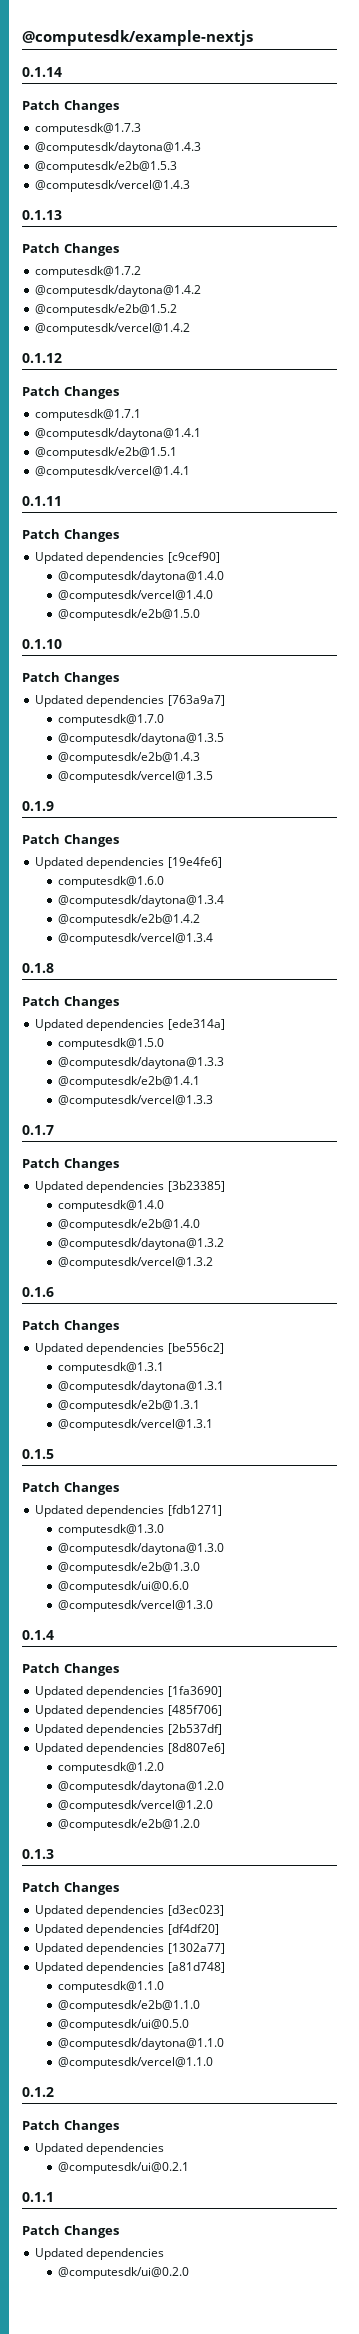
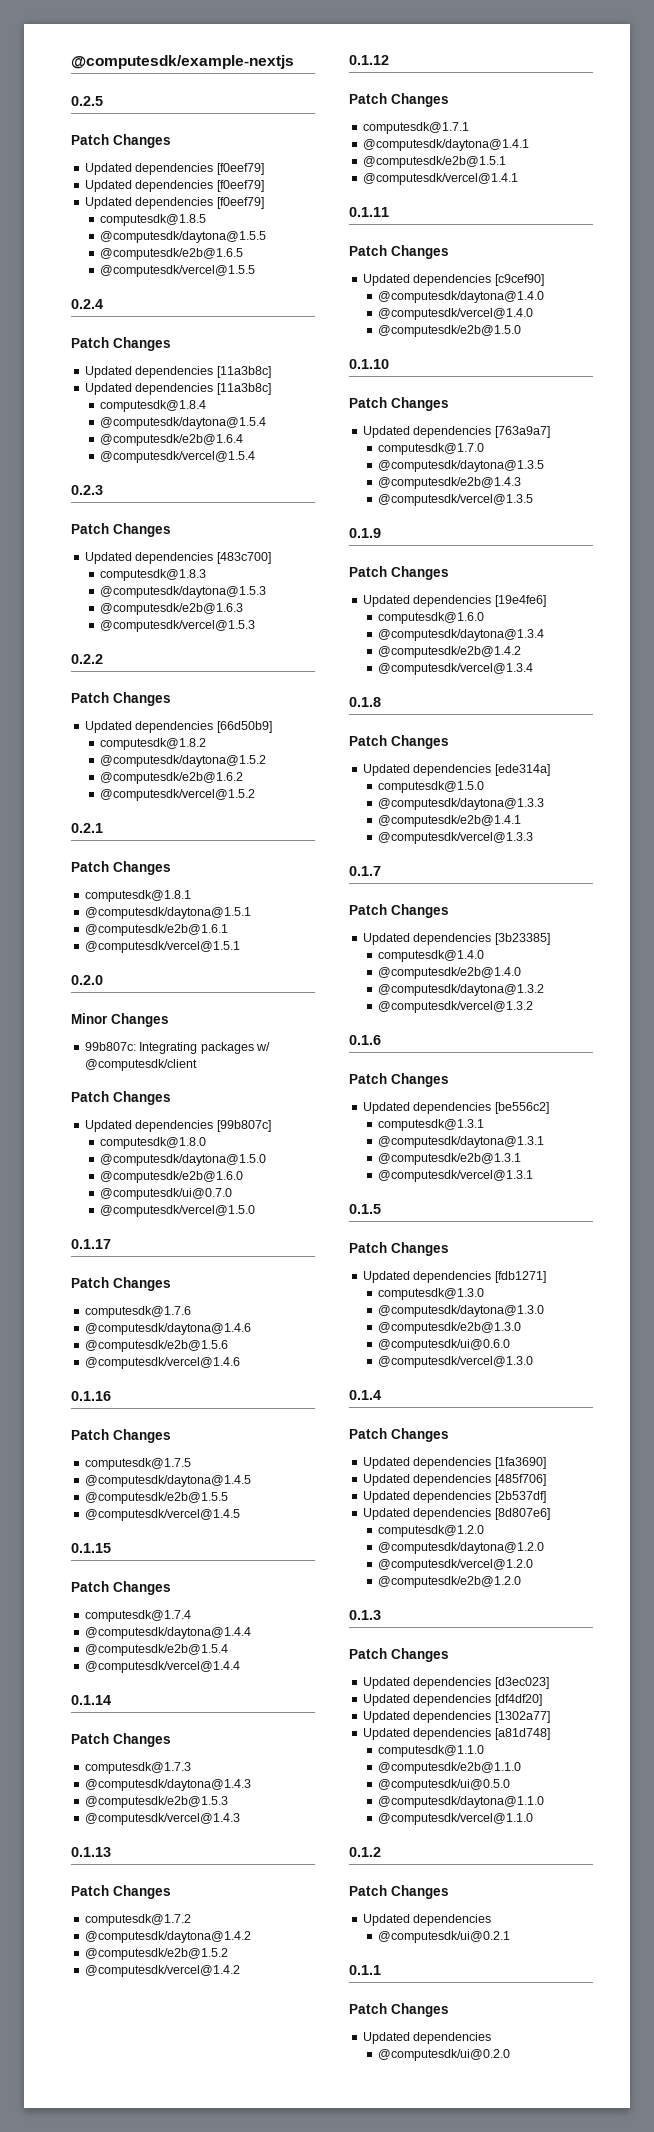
+ 0.2.5
+ Patch Changes
+ Updated dependencies [f0eef79]
+ Updated dependencies [f0eef79]
+ Updated dependencies [f0eef79]
+ computesdk@1.8.5
+ @computesdk/daytona@1.5.5
+ @computesdk/e2b@1.6.5
+ @computesdk/vercel@1.5.5
+ 0.2.4
+ Patch Changes
+ Updated dependencies [11a3b8c]
+ Updated dependencies [11a3b8c]
+ computesdk@1.8.4
+ @computesdk/daytona@1.5.4
+ @computesdk/e2b@1.6.4
+ @computesdk/vercel@1.5.4
+ 0.2.3
+ Patch Changes
+ Updated dependencies [483c700]
+ computesdk@1.8.3
+ @computesdk/daytona@1.5.3
+ @computesdk/e2b@1.6.3
+ @computesdk/vercel@1.5.3
+ 0.2.2
+ Patch Changes
+ Updated dependencies [66d50b9]
+ computesdk@1.8.2
+ @computesdk/daytona@1.5.2
+ @computesdk/e2b@1.6.2
+ @computesdk/vercel@1.5.2
+ 0.2.1
+ Patch Changes
+ computesdk@1.8.1
+ @computesdk/daytona@1.5.1
+ @computesdk/e2b@1.6.1
+ @computesdk/vercel@1.5.1
+ 0.2.0
+ Minor Changes
+ 99b807c: Integrating packages w/ @computesdk/client
+ Patch Changes
+ Updated dependencies [99b807c]
+ computesdk@1.8.0
+ @computesdk/daytona@1.5.0
+ @computesdk/e2b@1.6.0
+ @computesdk/ui@0.7.0
+ @computesdk/vercel@1.5.0
+ 0.1.17
+ Patch Changes
+ computesdk@1.7.6
+ @computesdk/daytona@1.4.6
+ @computesdk/e2b@1.5.6
+ @computesdk/vercel@1.4.6
+ 0.1.16
+ Patch Changes
+ computesdk@1.7.5
+ @computesdk/daytona@1.4.5
+ @computesdk/e2b@1.5.5
+ @computesdk/vercel@1.4.5
+ 0.1.15
+ Patch Changes
+ computesdk@1.7.4
+ @computesdk/daytona@1.4.4
+ @computesdk/e2b@1.5.4
+ @computesdk/vercel@1.4.4

